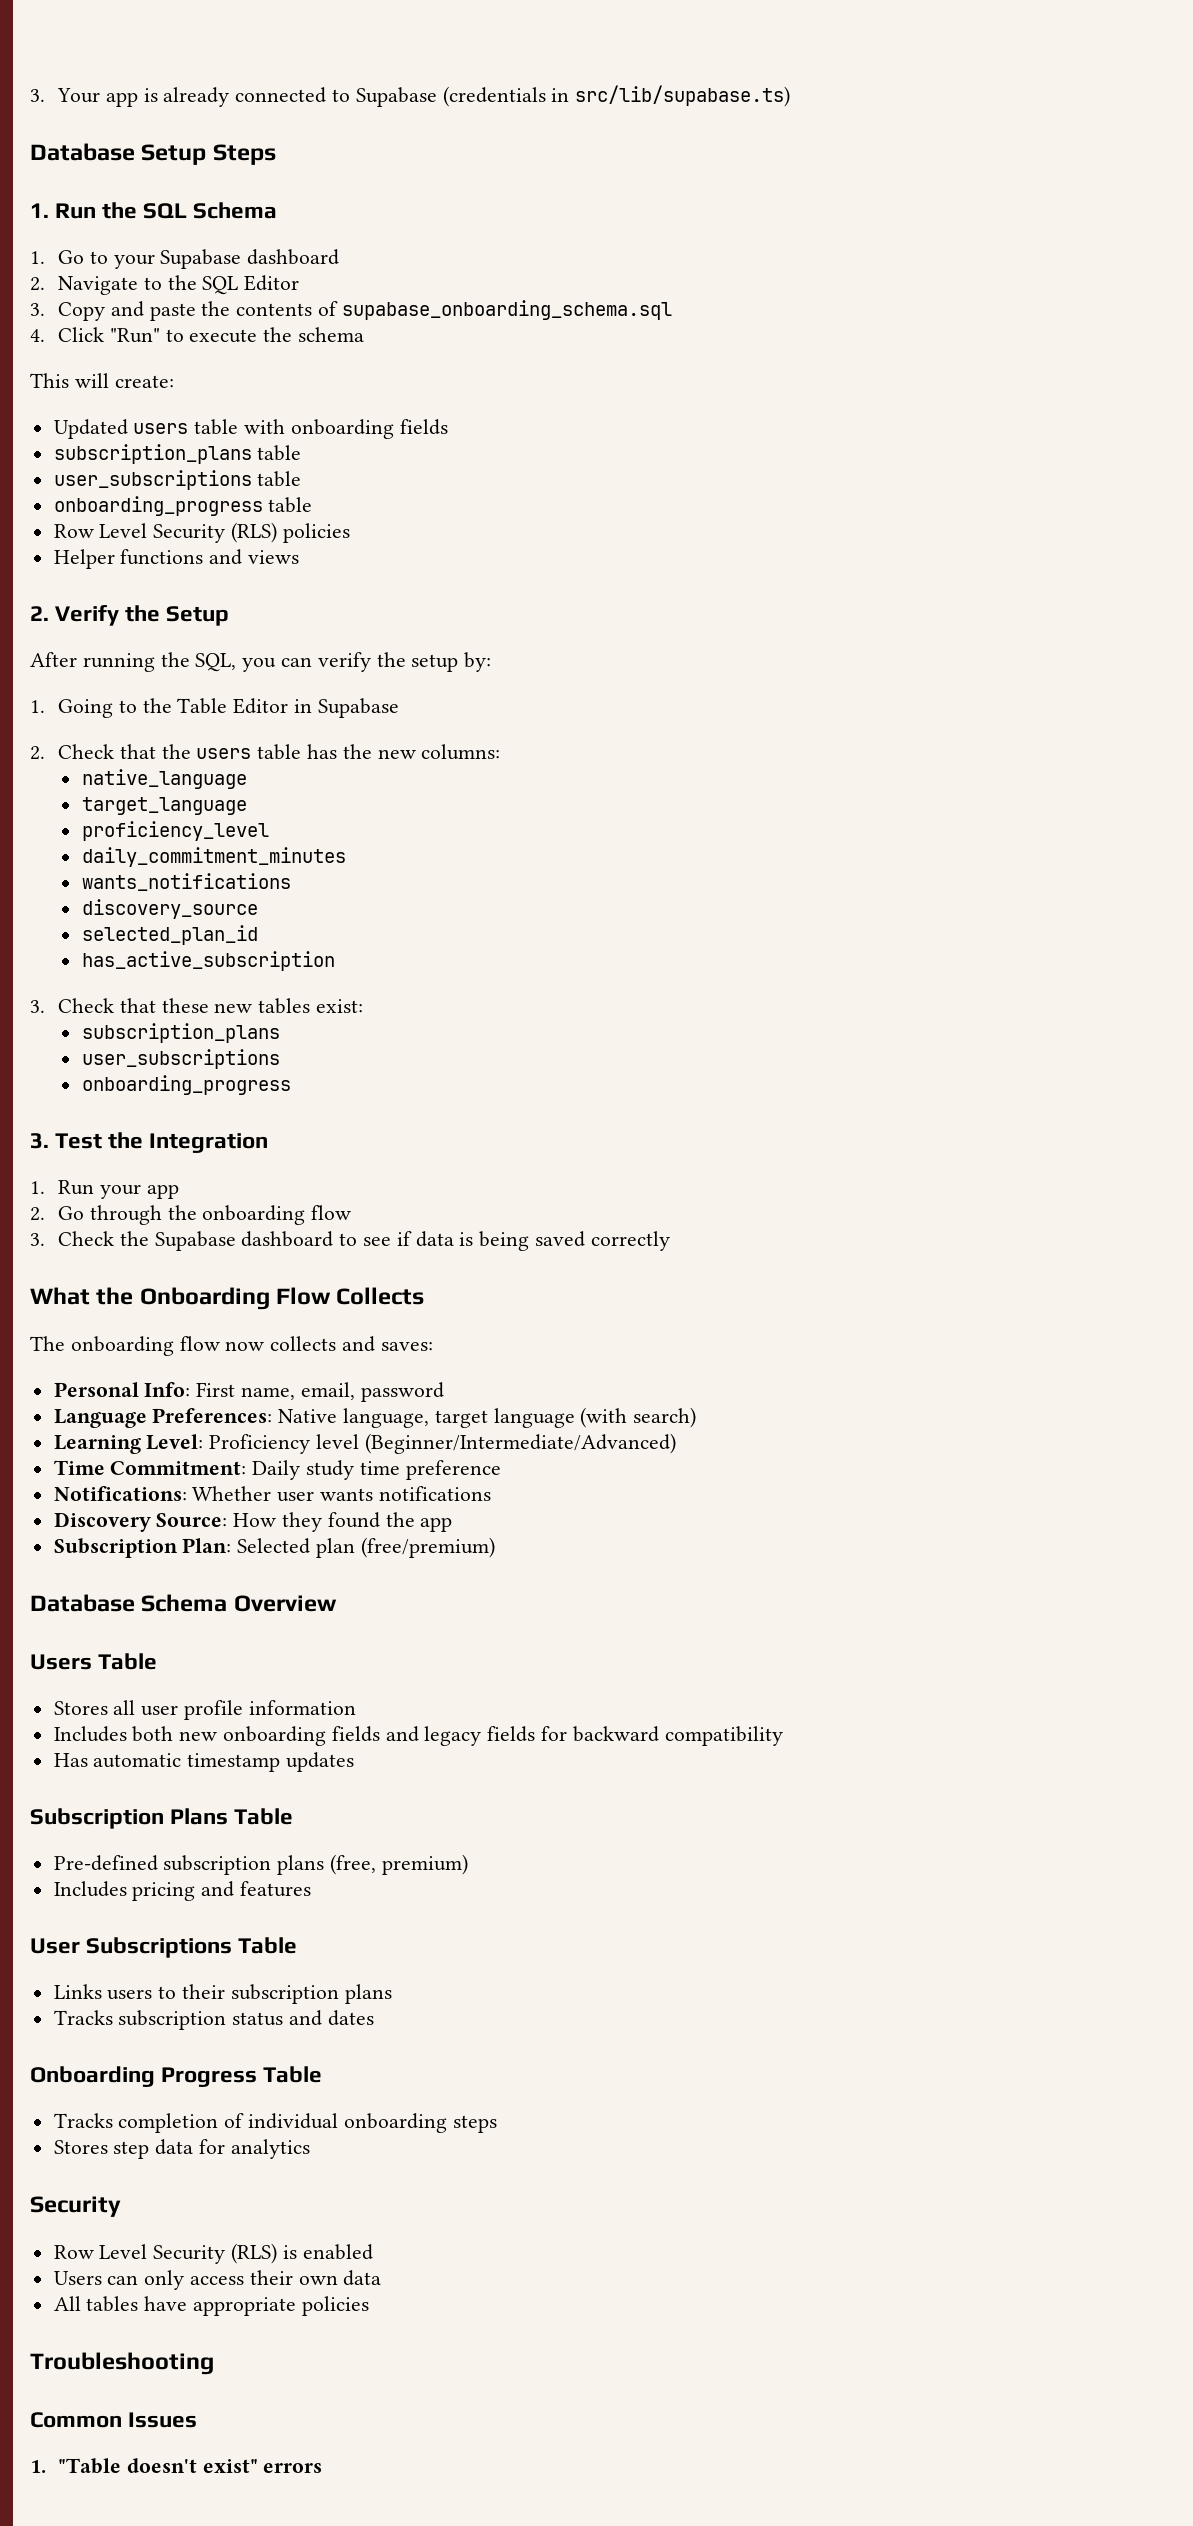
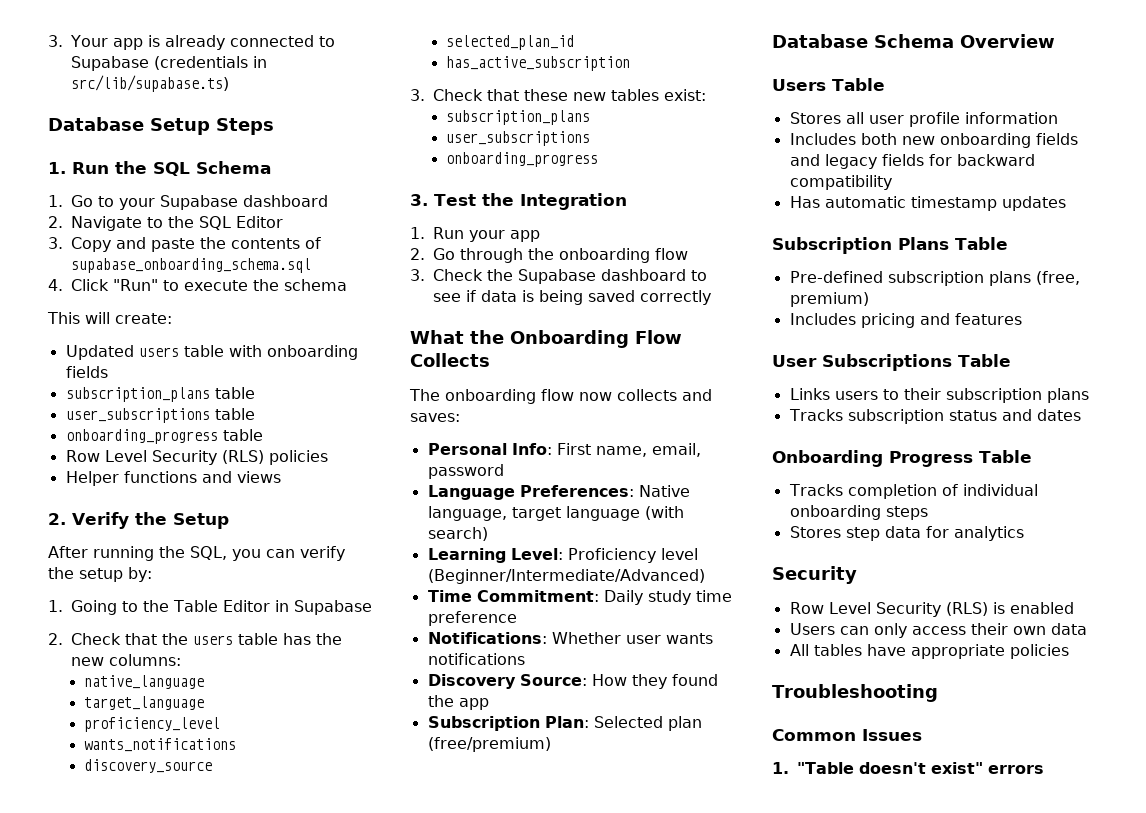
- daily_commitment_minutes

